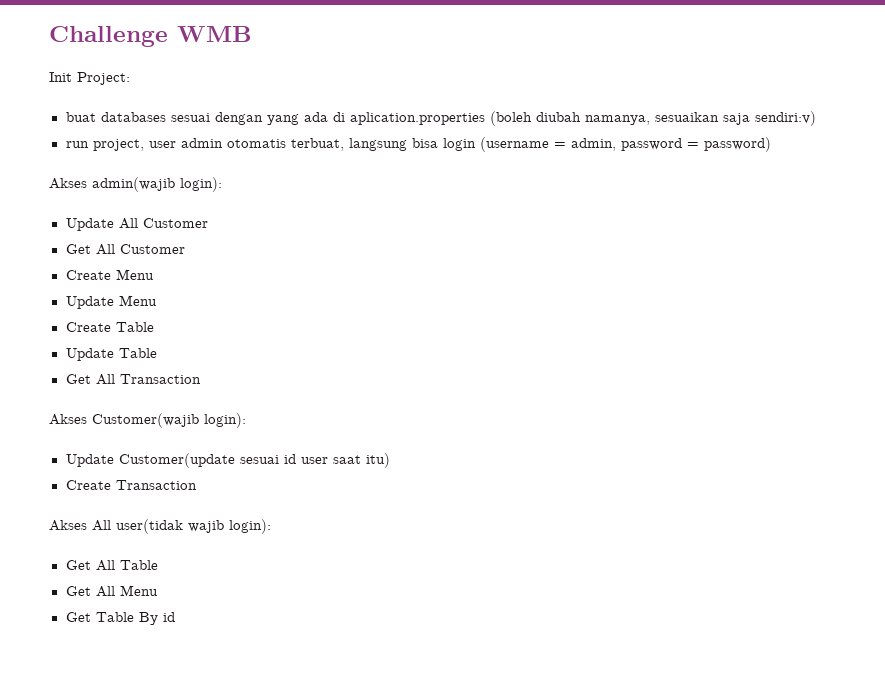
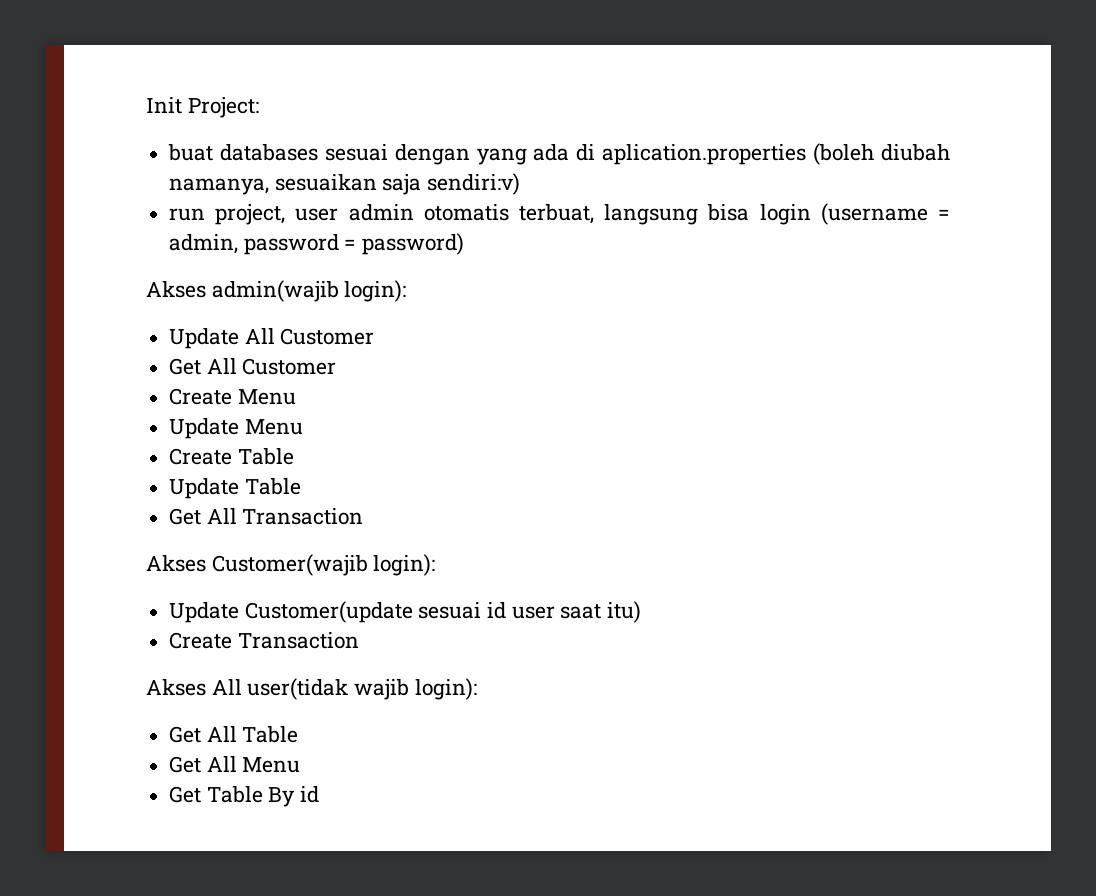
- Challenge WMB

